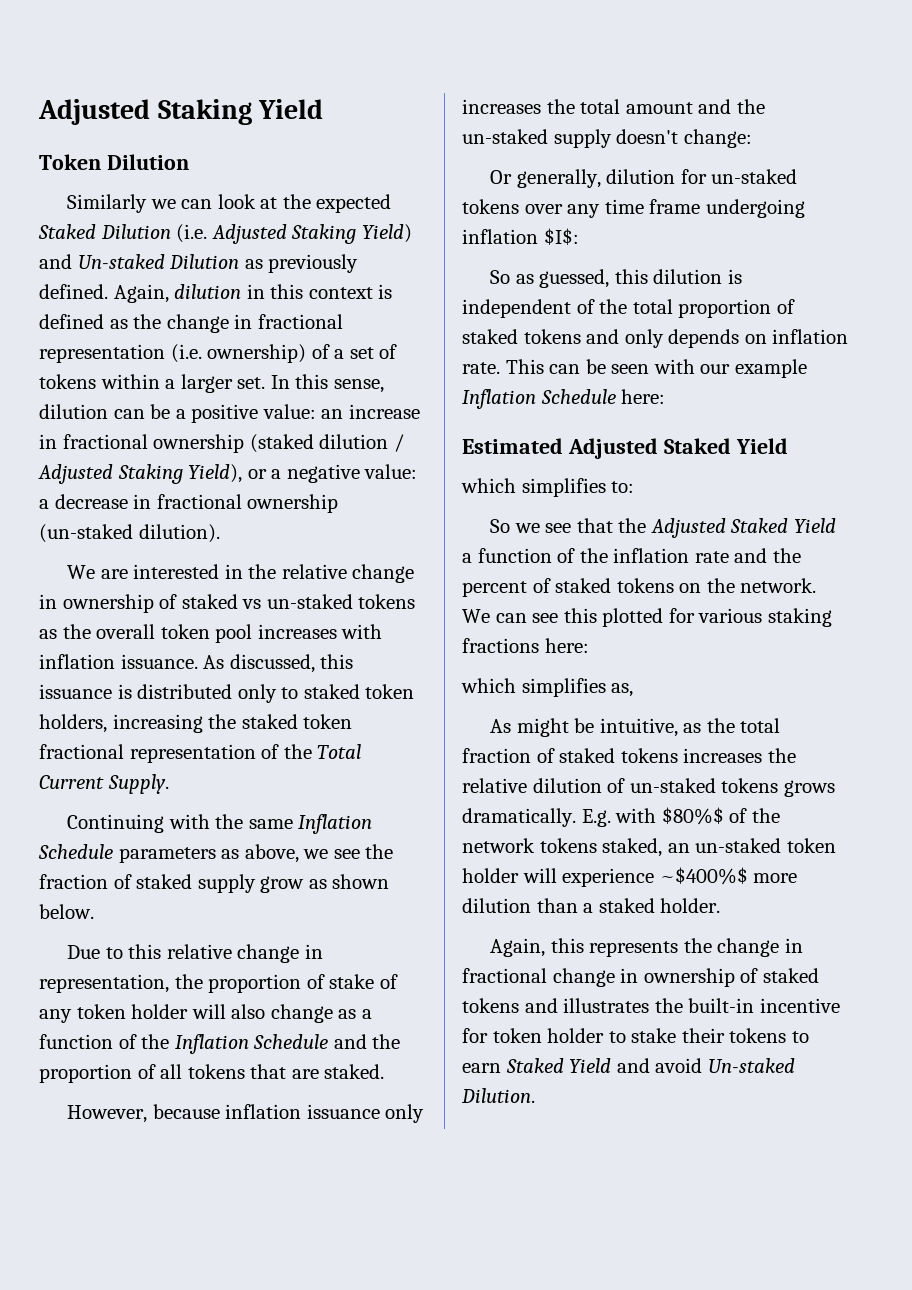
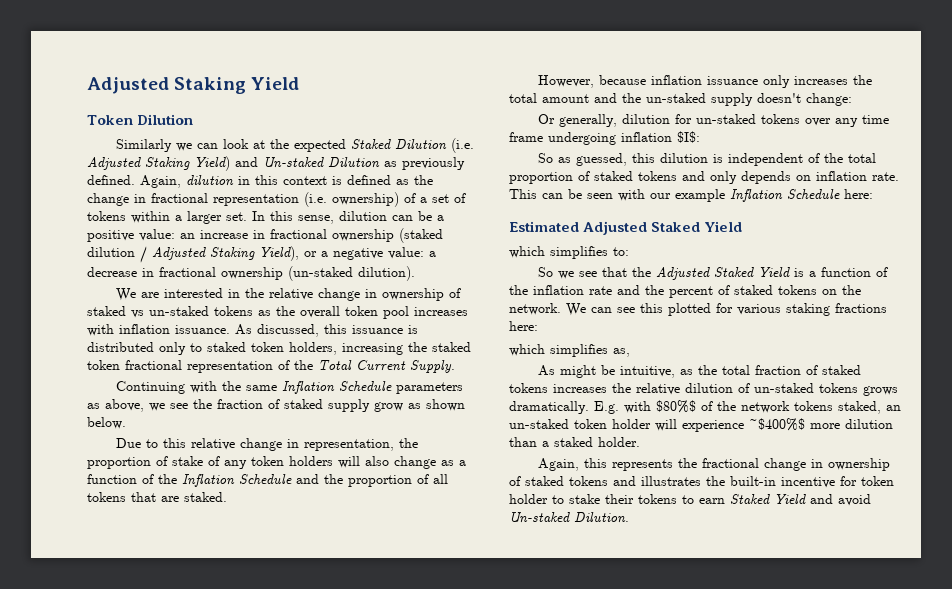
- Due to this relative change in representation, the proportion of stake of any token holder will also change as a function of the Inflation Schedule and the proportion of all tokens that are staked.
+ Due to this relative change in representation, the proportion of stake of any token holders will also change as a function of the Inflation Schedule and the proportion of all tokens that are staked.
- So we see that the Adjusted Staked Yield a function of the inflation rate and the percent of staked tokens on the network.
+ So we see that the Adjusted Staked Yield is a function of the inflation rate and the percent of staked tokens on the network.
- Again, this represents the change in fractional change in ownership of staked tokens and illustrates the built-in incentive for token holder to stake their tokens to earn Staked Yield and avoid Un-staked Dilution.
+ Again, this represents the fractional change in ownership of staked tokens and illustrates the built-in incentive for token holder to stake their tokens to earn Staked Yield and avoid Un-staked Dilution.

